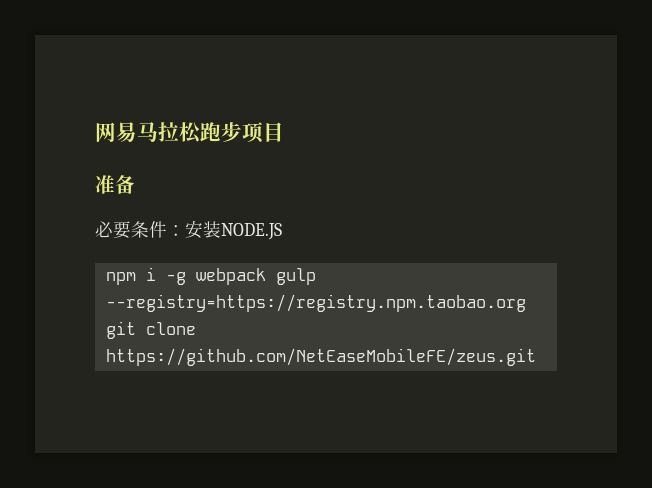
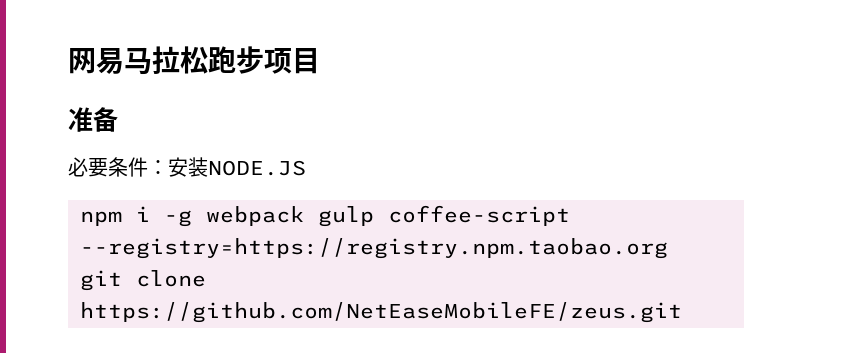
- npm i -g webpack gulp --registry=https://registry.npm.taobao.org
+ npm i -g webpack gulp coffee-script --registry=https://registry.npm.taobao.org

